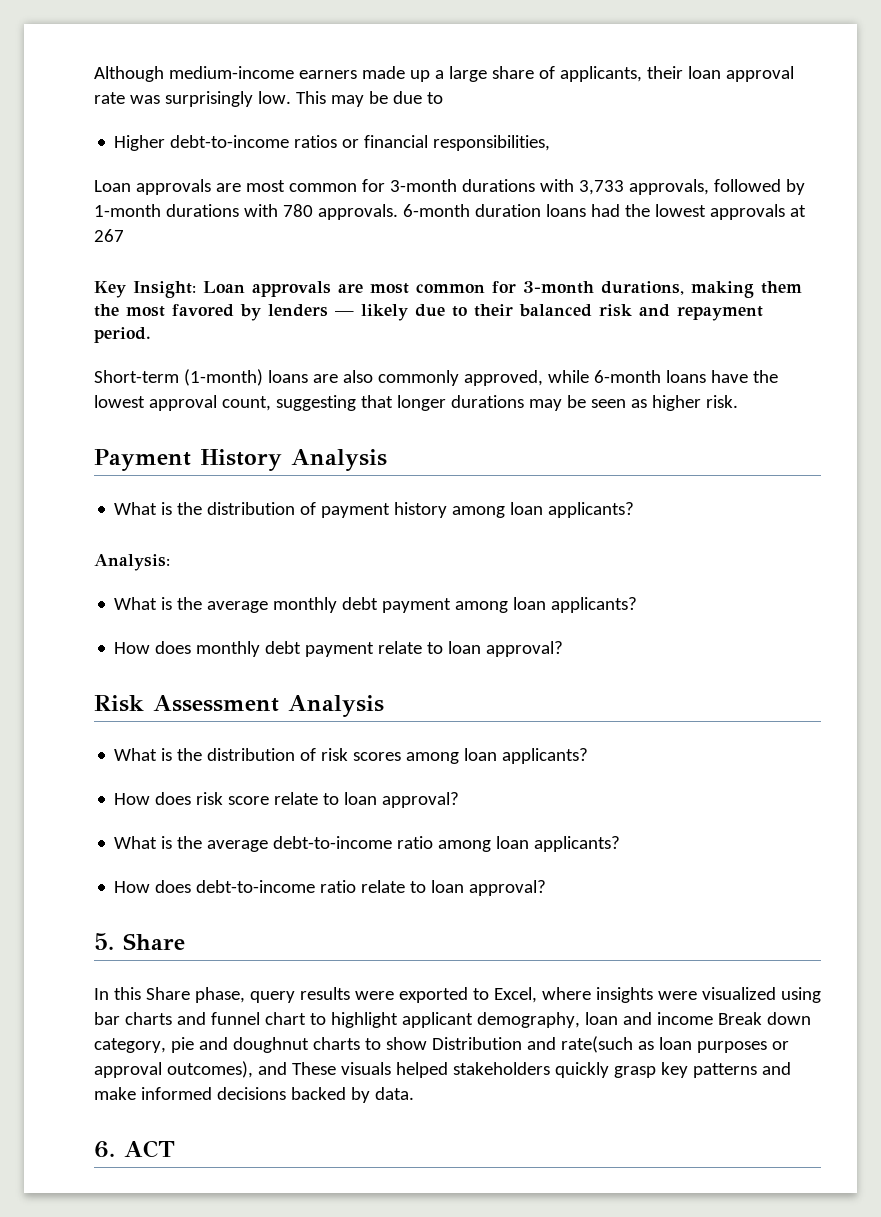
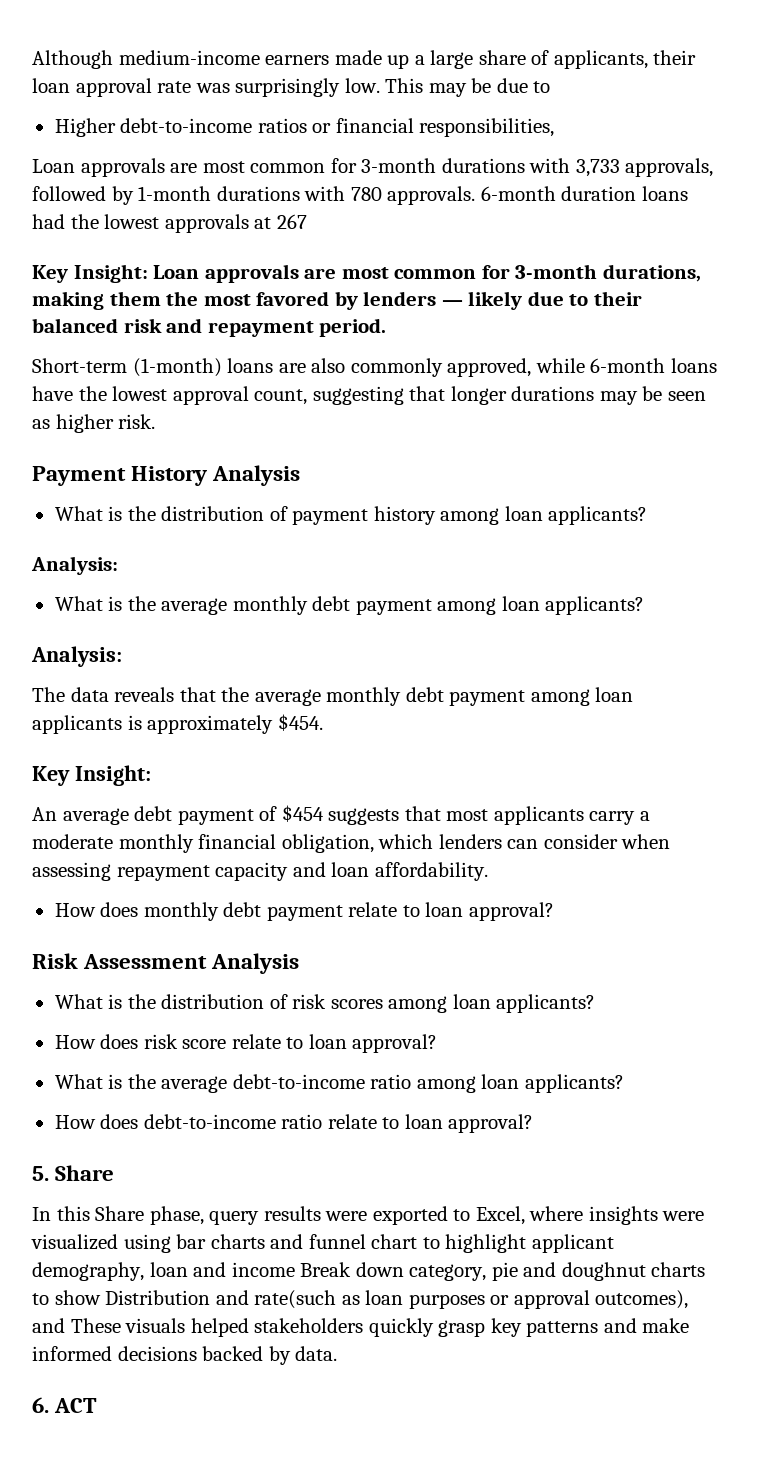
  What is the average monthly debt payment among loan applicants?
+ Analysis:
+ The data reveals that the average monthly debt payment among loan applicants is approximately $454.
+ Key Insight:
+ An average debt payment of $454 suggests that most applicants carry a moderate monthly financial obligation, which lenders can consider when assessing repayment capacity and loan affordability.

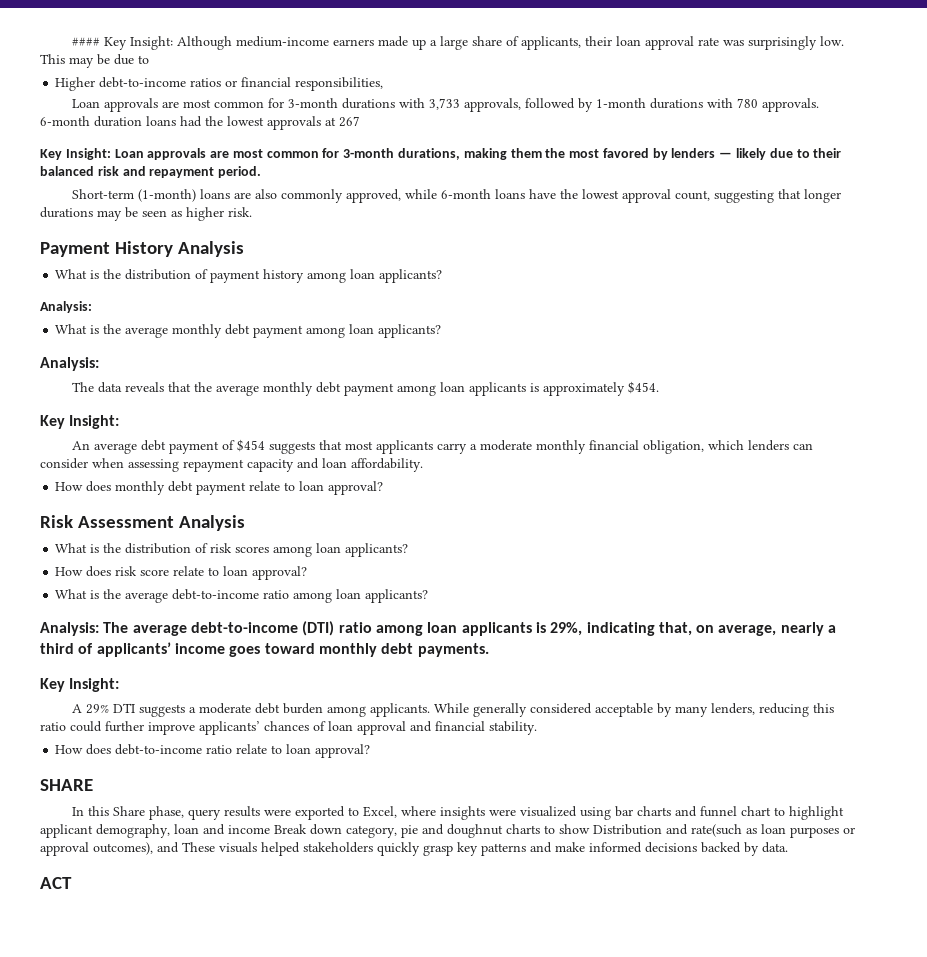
- Although medium-income earners made up a large share of applicants, their loan approval rate was surprisingly low.
+ #### Key Insight: Although medium-income earners made up a large share of applicants, their loan approval rate was surprisingly low.
+ Analysis: The average debt-to-income (DTI) ratio among loan applicants is 29%, indicating that, on average, nearly a third of applicants’ income goes toward monthly debt payments.
+ Key Insight:
+ A 29% DTI suggests a moderate debt burden among applicants. While generally considered acceptable by many lenders, reducing this ratio could further improve applicants’ chances of loan approval and financial stability.
- 5. Share
+ SHARE
- 6. ACT
+ ACT

